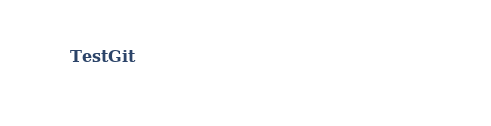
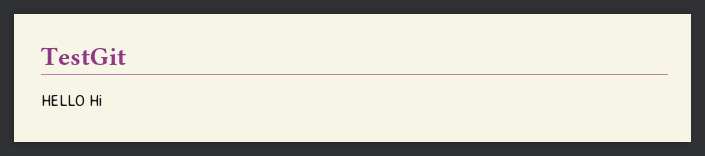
+ HELLO Hi

